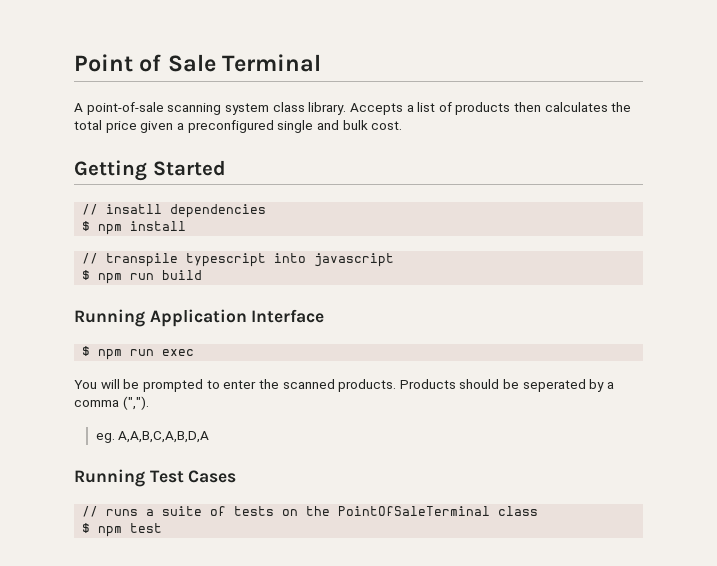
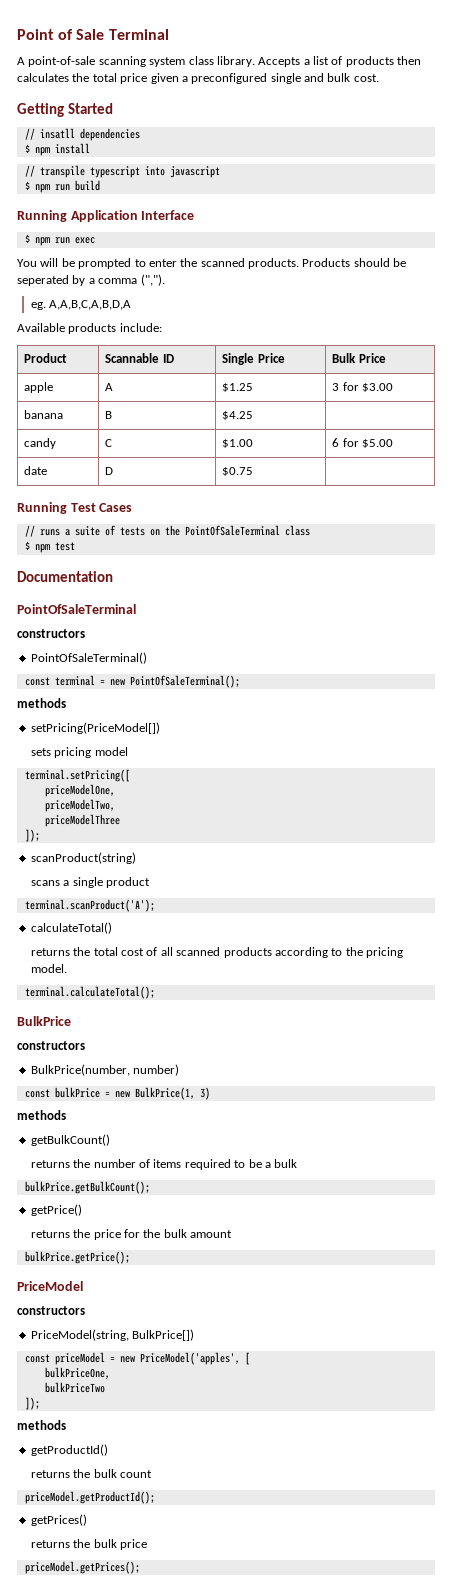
+ Available products include:
+ Product | Scannable ID | Single Price | Bulk Price
+ apple | A | $1.25 | 3 for $3.00
+ banana | B | $4.25 |
+ candy | C | $1.00 | 6 for $5.00
+ date | D | $0.75 |
+ Documentation
+ PointOfSaleTerminal
+ constructors
+ PointOfSaleTerminal()
+ const terminal = new PointOfSaleTerminal();
+ methods
+ setPricing(PriceModel[])
+ sets pricing model
+ terminal.setPricing([
+ priceModelOne,
+ priceModelTwo,
+ priceModelThree
+ ]);
+ scanProduct(string)
+ scans a single product
+ terminal.scanProduct('A');
+ calculateTotal()
+ returns the total cost of all scanned products according to the pricing model.
+ terminal.calculateTotal();
+ BulkPrice
+ constructors
+ BulkPrice(number, number)
+ const bulkPrice = new BulkPrice(1, 3)
+ methods
+ getBulkCount()
+ returns the number of items required to be a bulk
+ bulkPrice.getBulkCount();
+ getPrice()
+ returns the price for the bulk amount
+ bulkPrice.getPrice();
+ PriceModel
+ constructors
+ PriceModel(string, BulkPrice[])
+ const priceModel = new PriceModel('apples', [
+ bulkPriceOne,
+ bulkPriceTwo
+ ]);
+ methods
+ getProductId()
+ returns the bulk count
+ priceModel.getProductId();
+ getPrices()
+ returns the bulk price
+ priceModel.getPrices();

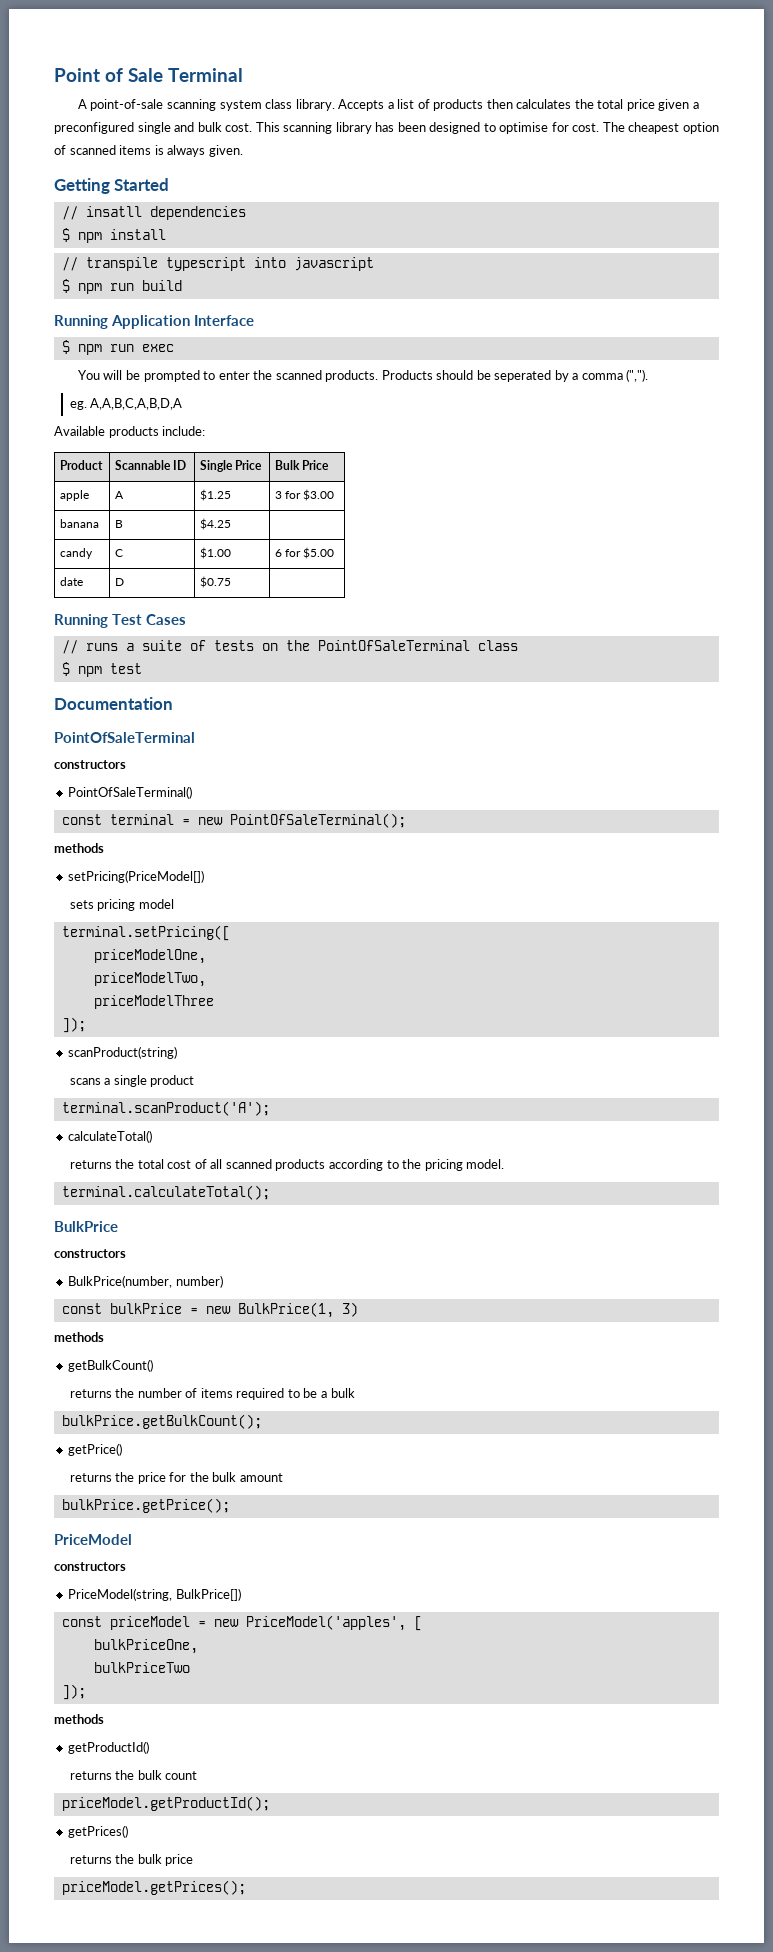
+ This scanning library has been designed to optimise for cost. The cheapest option of scanned items is always given.

